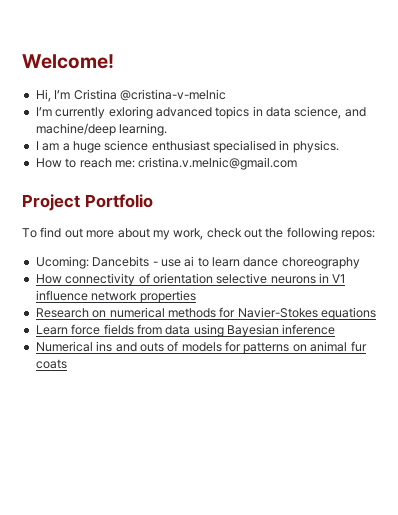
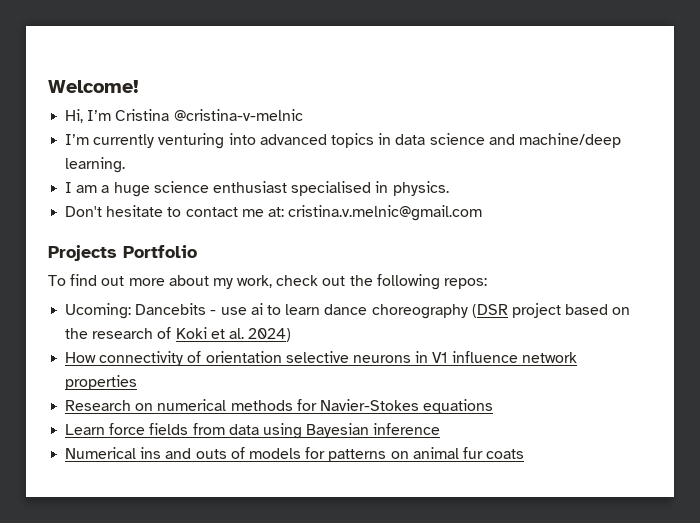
- I’m currently exloring advanced topics in data science, and machine/deep learning.
+ I’m currently venturing into advanced topics in data science and machine/deep learning.
- How to reach me: cristina.v.melnic@gmail.com
+ Don't hesitate to contact me at: cristina.v.melnic@gmail.com
- Project Portfolio
+ Projects Portfolio
- Ucoming: Dancebits - use ai to learn dance choreography
+ Ucoming: Dancebits - use ai to learn dance choreography (DSR project based on the research of Koki et al. 2024)

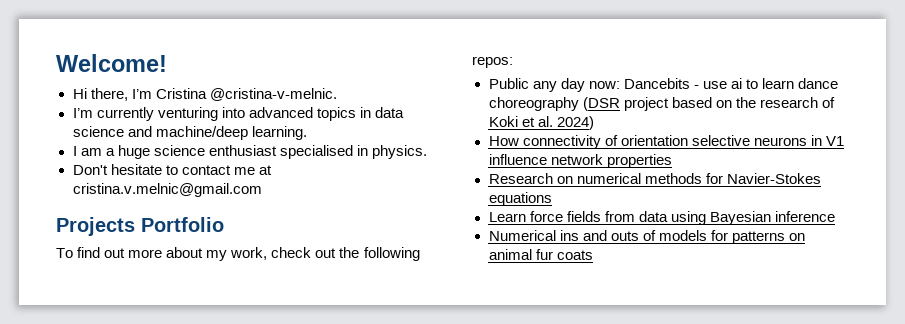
- Hi, I’m Cristina @cristina-v-melnic
+ Hi there, I’m Cristina @cristina-v-melnic.
- Don't hesitate to contact me at: cristina.v.melnic@gmail.com
+ Don't hesitate to contact me at cristina.v.melnic@gmail.com
- Ucoming: Dancebits - use ai to learn dance choreography (DSR project based on the research of Koki et al. 2024)
+ Public any day now: Dancebits - use ai to learn dance choreography (DSR project based on the research of Koki et al. 2024)

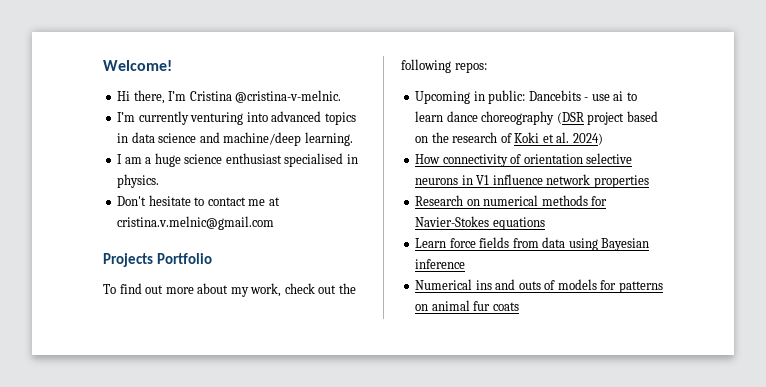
- Public any day now: Dancebits - use ai to learn dance choreography (DSR project based on the research of Koki et al. 2024)
+ Upcoming in public: Dancebits - use ai to learn dance choreography (DSR project based on the research of Koki et al. 2024)

